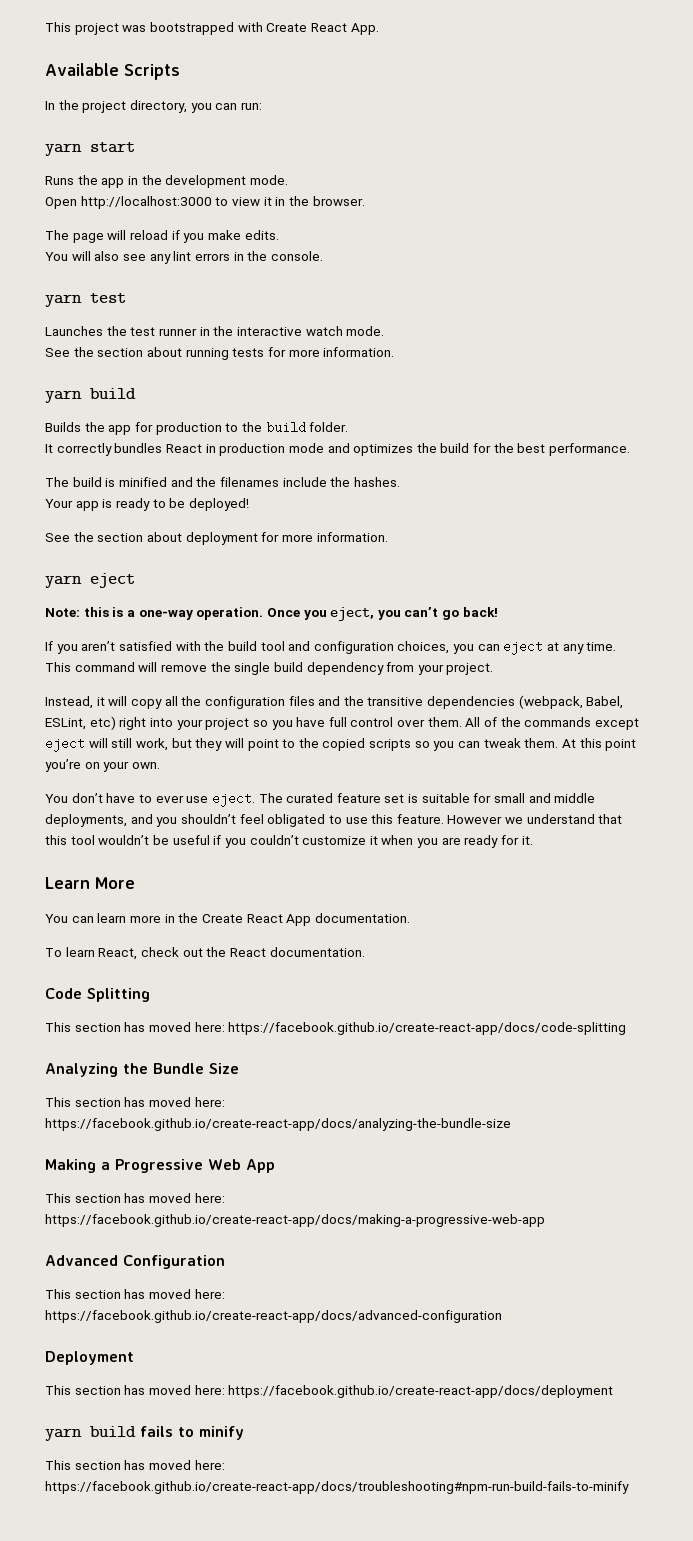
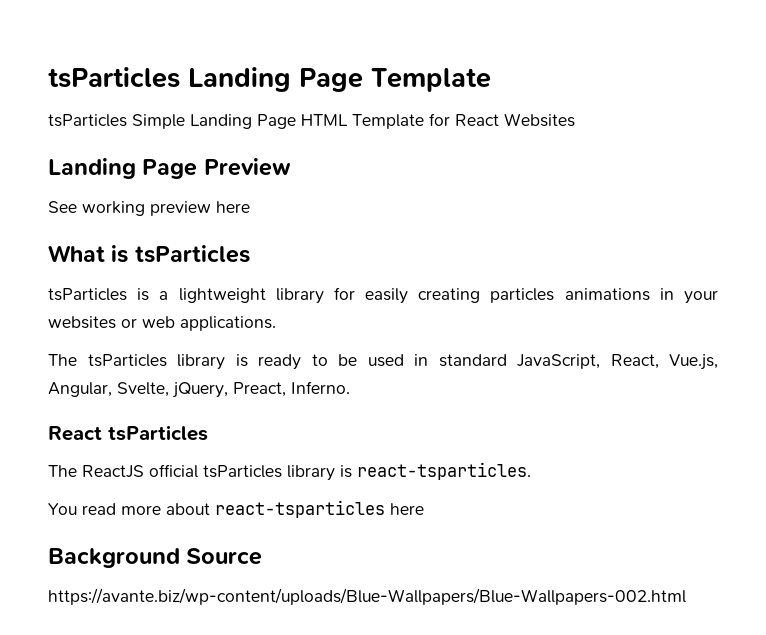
- This project was bootstrapped with Create React App.
- Available Scripts
- In the project directory, you can run:
- yarn start
- Runs the app in the development mode.
- Open http://localhost:3000 to view it in the browser.
- The page will reload if you make edits.
- You will also see any lint errors in the console.
- yarn test
- Launches the test runner in the interactive watch mode.
- See the section about running tests for more information.
- yarn build
- Builds the app for production to the build folder.
- It correctly bundles React in production mode and optimizes the build for the best performance.
- The build is minified and the filenames include the hashes.
- Your app is ready to be deployed!
- See the section about deployment for more information.
- yarn eject
- Note: this is a one-way operation. Once you eject, you can’t go back!
- If you aren’t satisfied with the build tool and configuration choices, you can eject at any time. This command will remove the single build dependency from your project.
- Instead, it will copy all the configuration files and the transitive dependencies (webpack, Babel, ESLint, etc) right into your project so you have full control over them. All of the commands except eject will still work, but they will point to the copied scripts so you can tweak them. At this point you’re on your own.
- You don’t have to ever use eject. The curated feature set is suitable for small and middle deployments, and you shouldn’t feel obligated to use this feature. However we understand that this tool wouldn’t be useful if you couldn’t customize it when you are ready for it.
- Learn More
- You can learn more in the Create React App documentation.
- To learn React, check out the React documentation.
- Code Splitting
- This section has moved here: https://facebook.github.io/create-react-app/docs/code-splitting
- Analyzing the Bundle Size
- This section has moved here: https://facebook.github.io/create-react-app/docs/analyzing-the-bundle-size
- Making a Progressive Web App
- This section has moved here: https://facebook.github.io/create-react-app/docs/making-a-progressive-web-app
- Advanced Configuration
- This section has moved here: https://facebook.github.io/create-react-app/docs/advanced-configuration
- Deployment
- This section has moved here: https://facebook.github.io/create-react-app/docs/deployment
- yarn build fails to minify
- This section has moved here: https://facebook.github.io/create-react-app/docs/troubleshooting#npm-run-build-fails-to-minify
+ tsParticles Landing Page Template
+ tsParticles Simple Landing Page HTML Template for React Websites
+ Landing Page Preview
+ See working preview here
+ What is tsParticles
+ tsParticles is a lightweight library for easily creating particles animations in your websites or web applications.
+ The tsParticles library is ready to be used in standard JavaScript, React, Vue.js, Angular, Svelte, jQuery, Preact, Inferno.
+ React tsParticles
+ The ReactJS official tsParticles library is react-tsparticles.
+ You read more about react-tsparticles here
+ Background Source
+ https://avante.biz/wp-content/uploads/Blue-Wallpapers/Blue-Wallpapers-002.html

